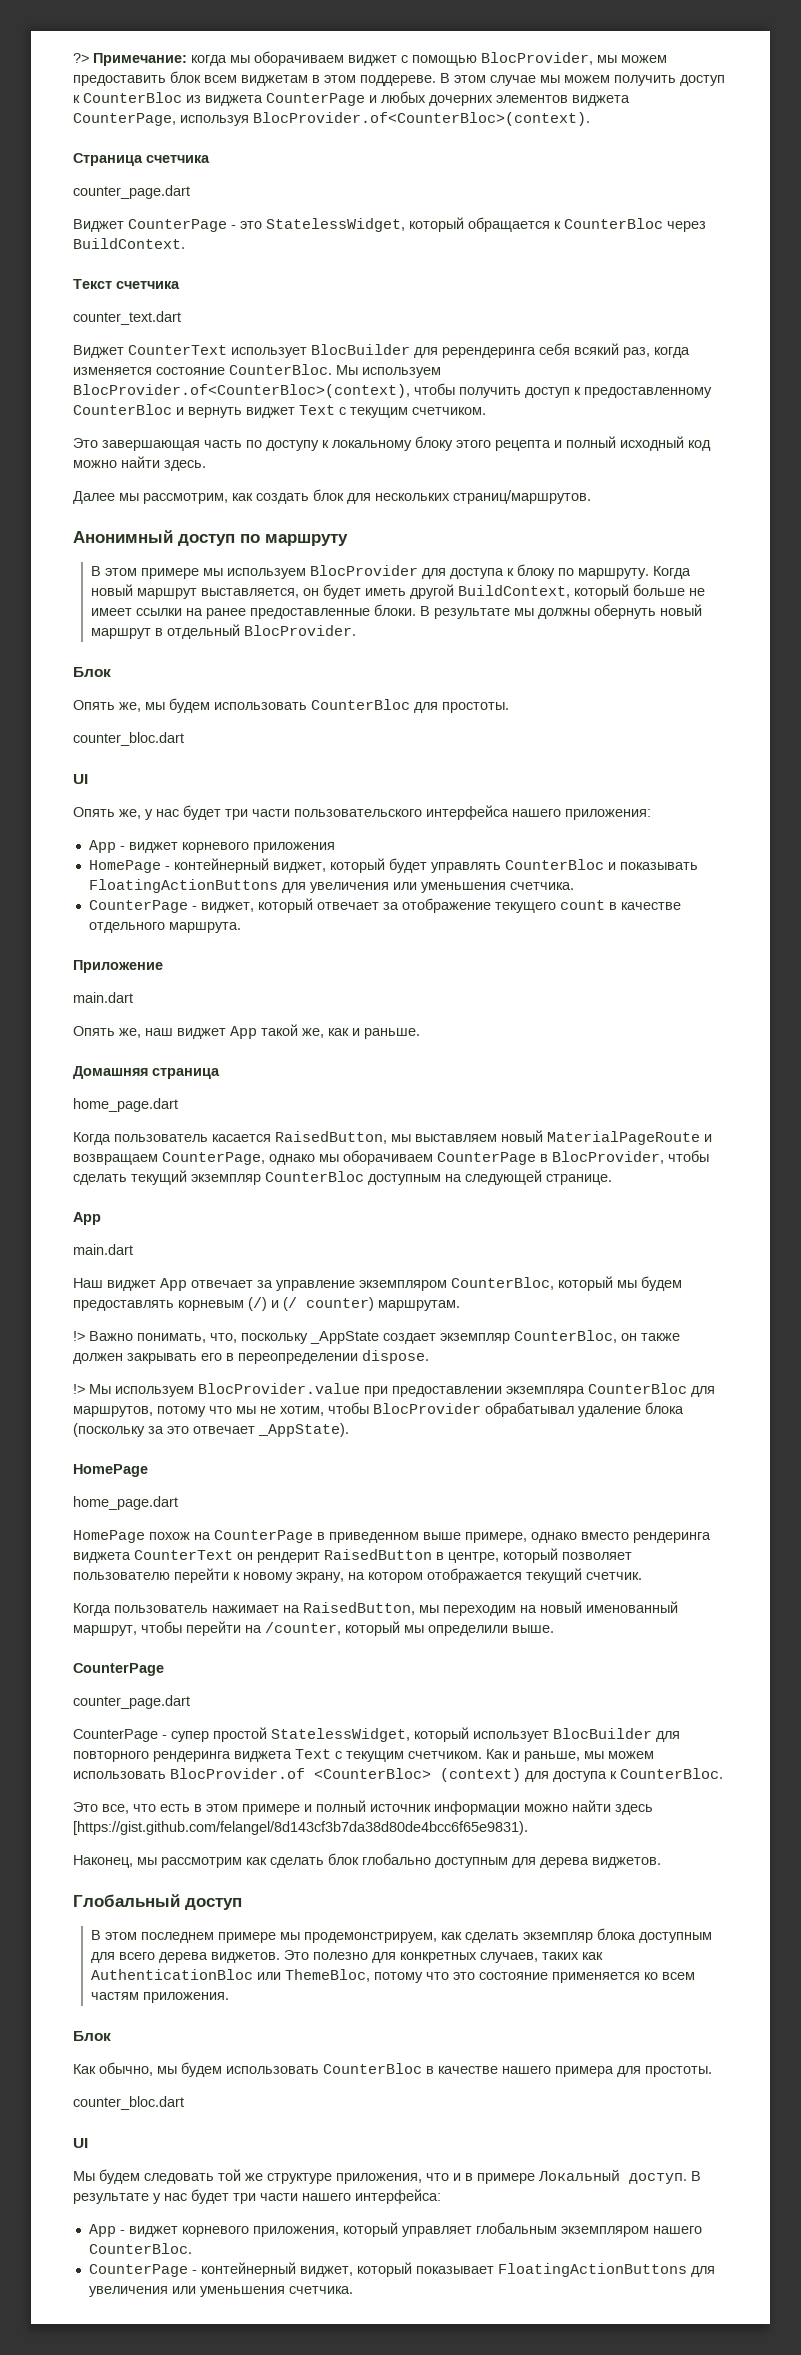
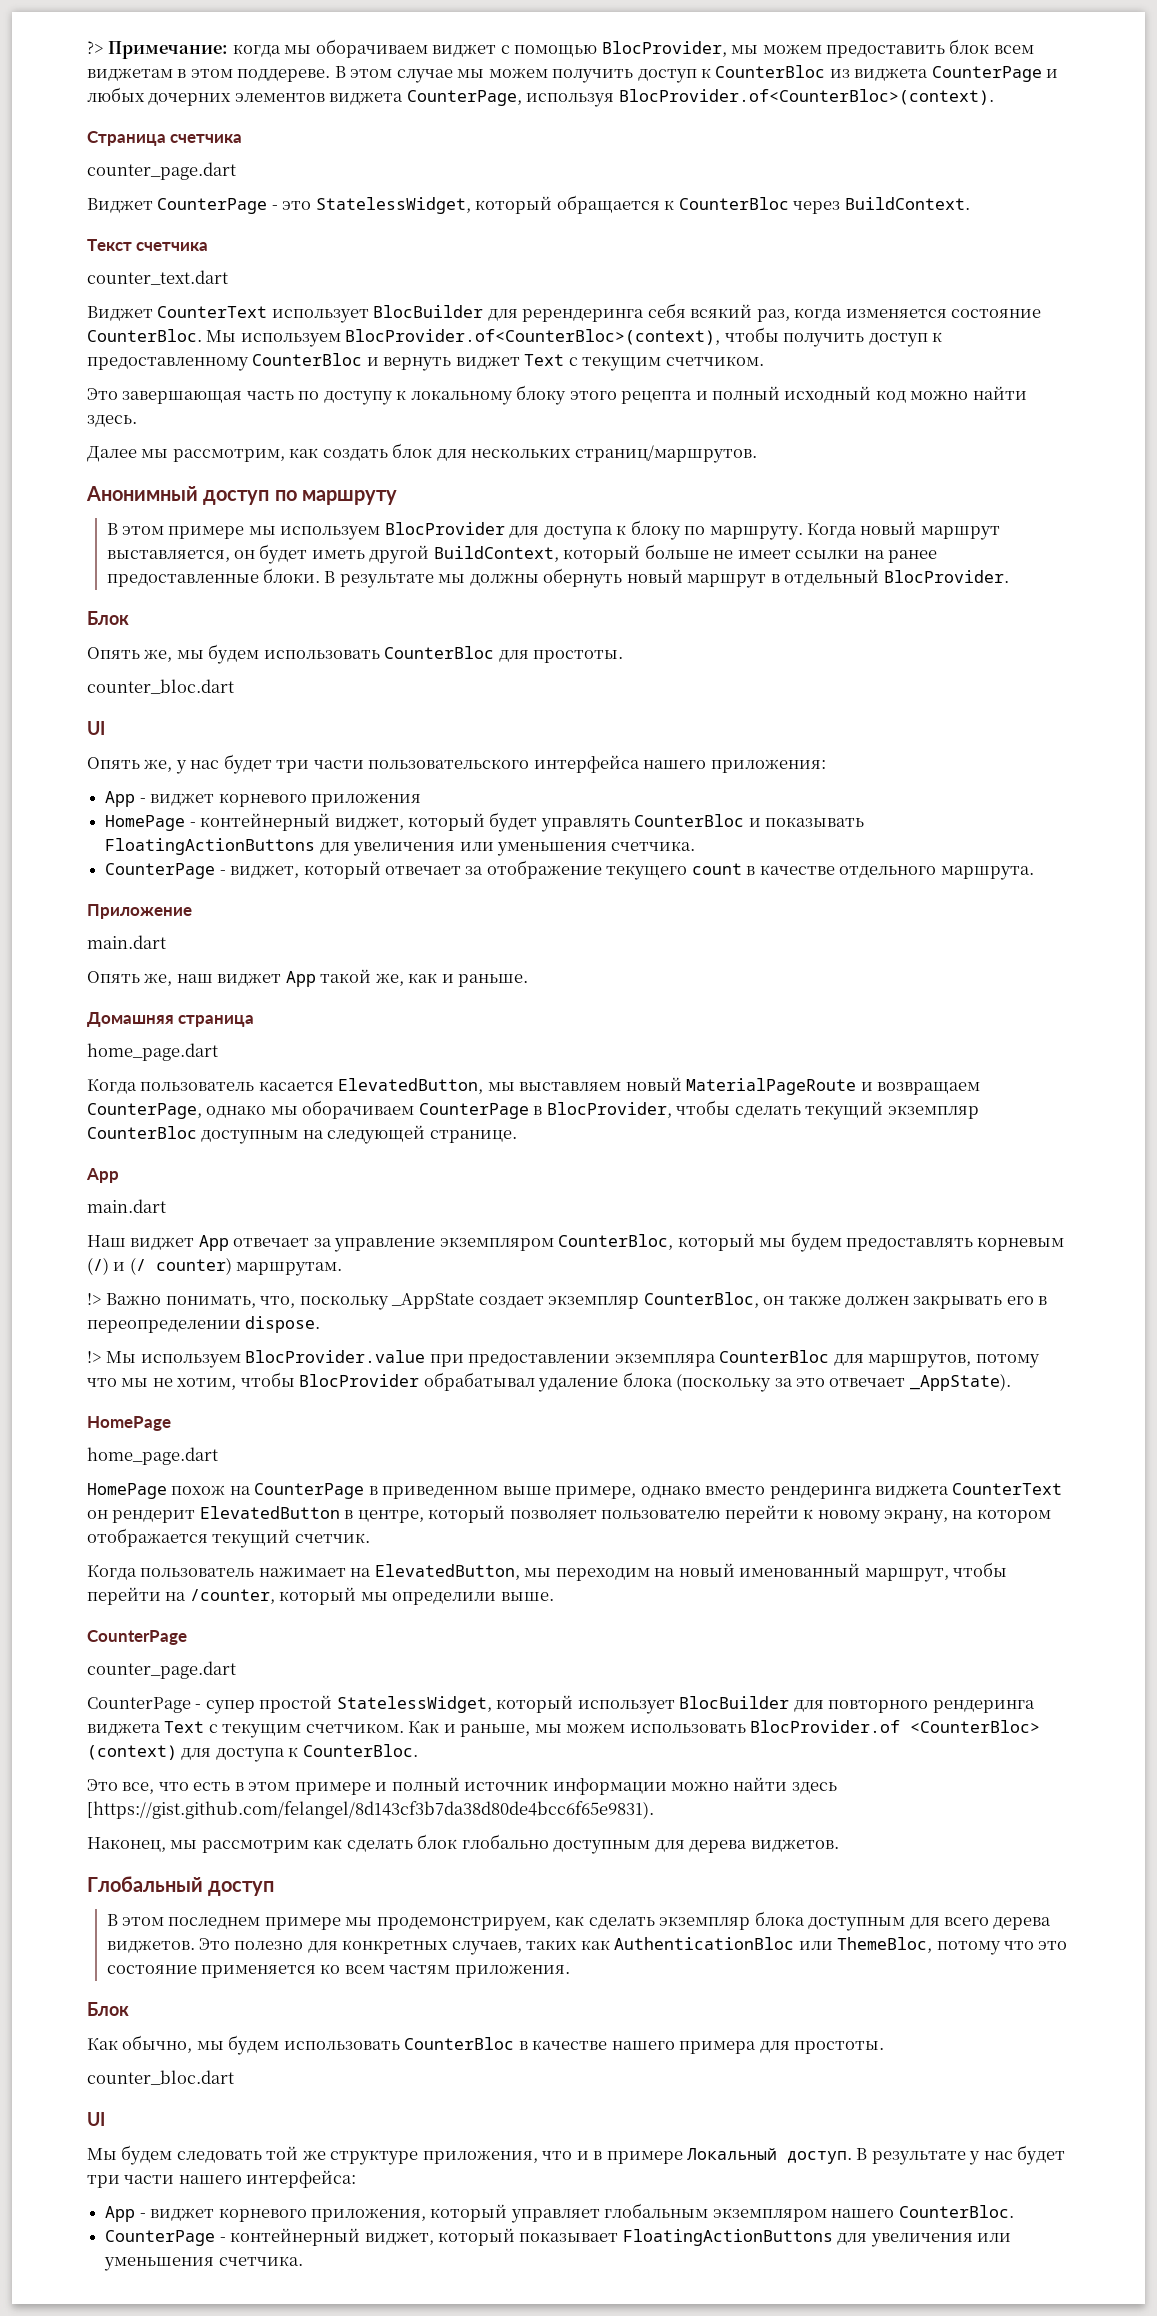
- Когда пользователь касается RaisedButton, мы выставляем новый MaterialPageRoute и возвращаем CounterPage, однако мы оборачиваем CounterPage в BlocProvider, чтобы сделать текущий экземпляр CounterBloc доступным на следующей странице.
+ Когда пользователь касается ElevatedButton, мы выставляем новый MaterialPageRoute и возвращаем CounterPage, однако мы оборачиваем CounterPage в BlocProvider, чтобы сделать текущий экземпляр CounterBloc доступным на следующей странице.
- HomePage похож на CounterPage в приведенном выше примере, однако вместо рендеринга виджета CounterText он рендерит RaisedButton в центре, который позволяет пользователю перейти к новому экрану, на котором отображается текущий счетчик.
+ HomePage похож на CounterPage в приведенном выше примере, однако вместо рендеринга виджета CounterText он рендерит ElevatedButton в центре, который позволяет пользователю перейти к новому экрану, на котором отображается текущий счетчик.
- Когда пользователь нажимает на RaisedButton, мы переходим на новый именованный маршрут, чтобы перейти на /counter, который мы определили выше.
+ Когда пользователь нажимает на ElevatedButton, мы переходим на новый именованный маршрут, чтобы перейти на /counter, который мы определили выше.

